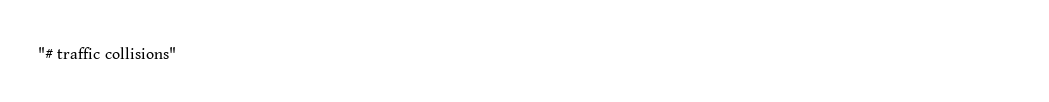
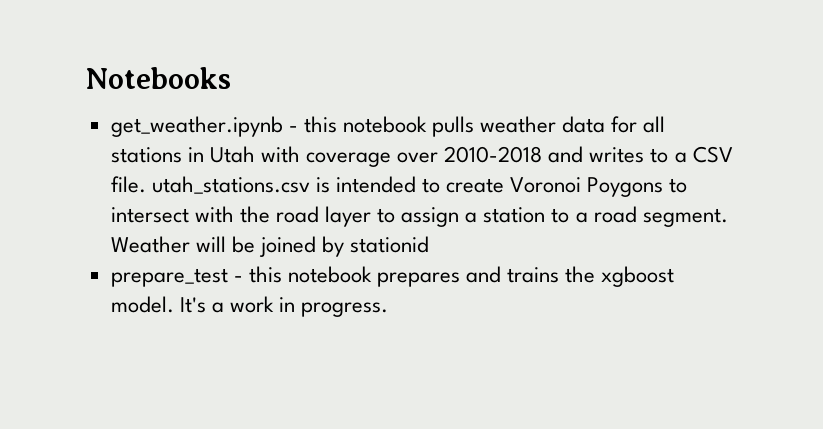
- "# traffic collisions"
+ Notebooks
+ get_weather.ipynb - this notebook pulls weather data for all stations in Utah with coverage over 2010-2018 and writes to a CSV file. utah_stations.csv is intended to create Voronoi Poygons to intersect with the road layer to assign a station to a road segment. Weather will be joined by stationid
+ prepare_test - this notebook prepares and trains the xgboost model. It's a work in progress.

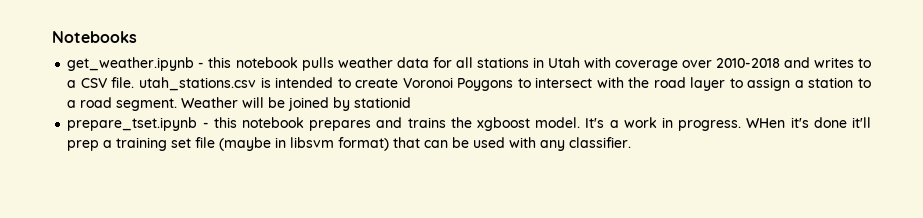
- prepare_test - this notebook prepares and trains the xgboost model.
+ prepare_tset.ipynb - this notebook prepares and trains the xgboost model.
+ WHen it's done it'll prep a training set file (maybe in libsvm format) that can be used with any classifier.

